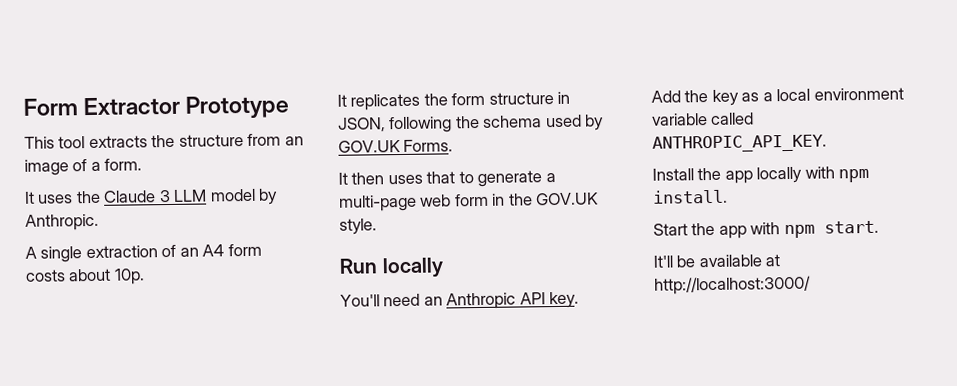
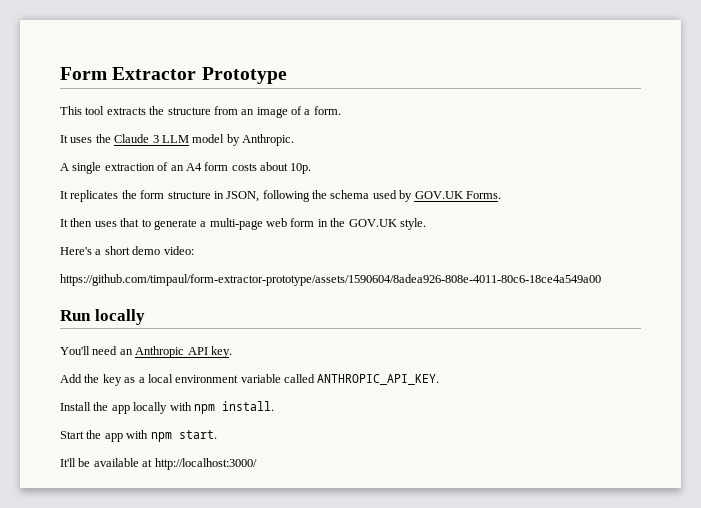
+ Here's a short demo video:
+ https://github.com/timpaul/form-extractor-prototype/assets/1590604/8adea926-808e-4011-80c6-18ce4a549a00

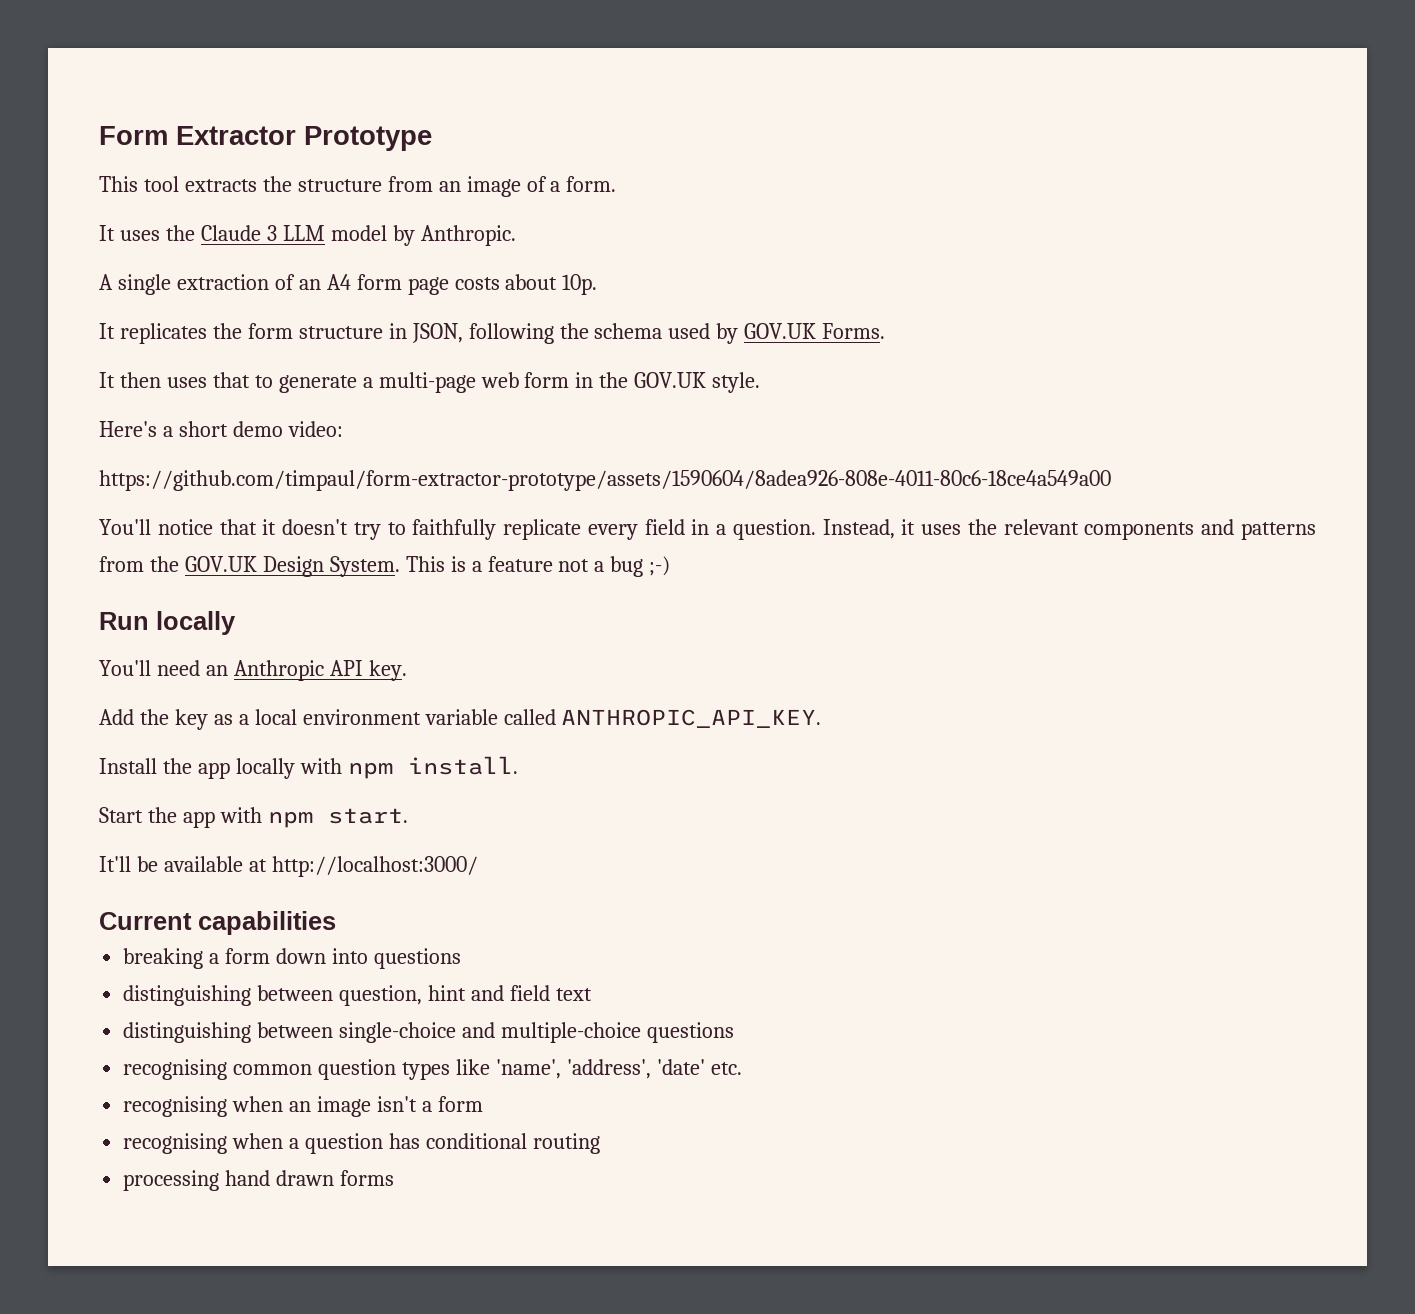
- A single extraction of an A4 form costs about 10p.
+ A single extraction of an A4 form page costs about 10p.
+ You'll notice that it doesn't try to faithfully replicate every field in a question. Instead, it uses the relevant components and patterns from the GOV.UK Design System. This is a feature not a bug ;-)
+ Current capabilities
+ breaking a form down into questions
+ distinguishing between question, hint and field text
+ distinguishing between single-choice and multiple-choice questions
+ recognising common question types like 'name', 'address', 'date' etc.
+ recognising when an image isn't a form
+ recognising when a question has conditional routing
+ processing hand drawn forms

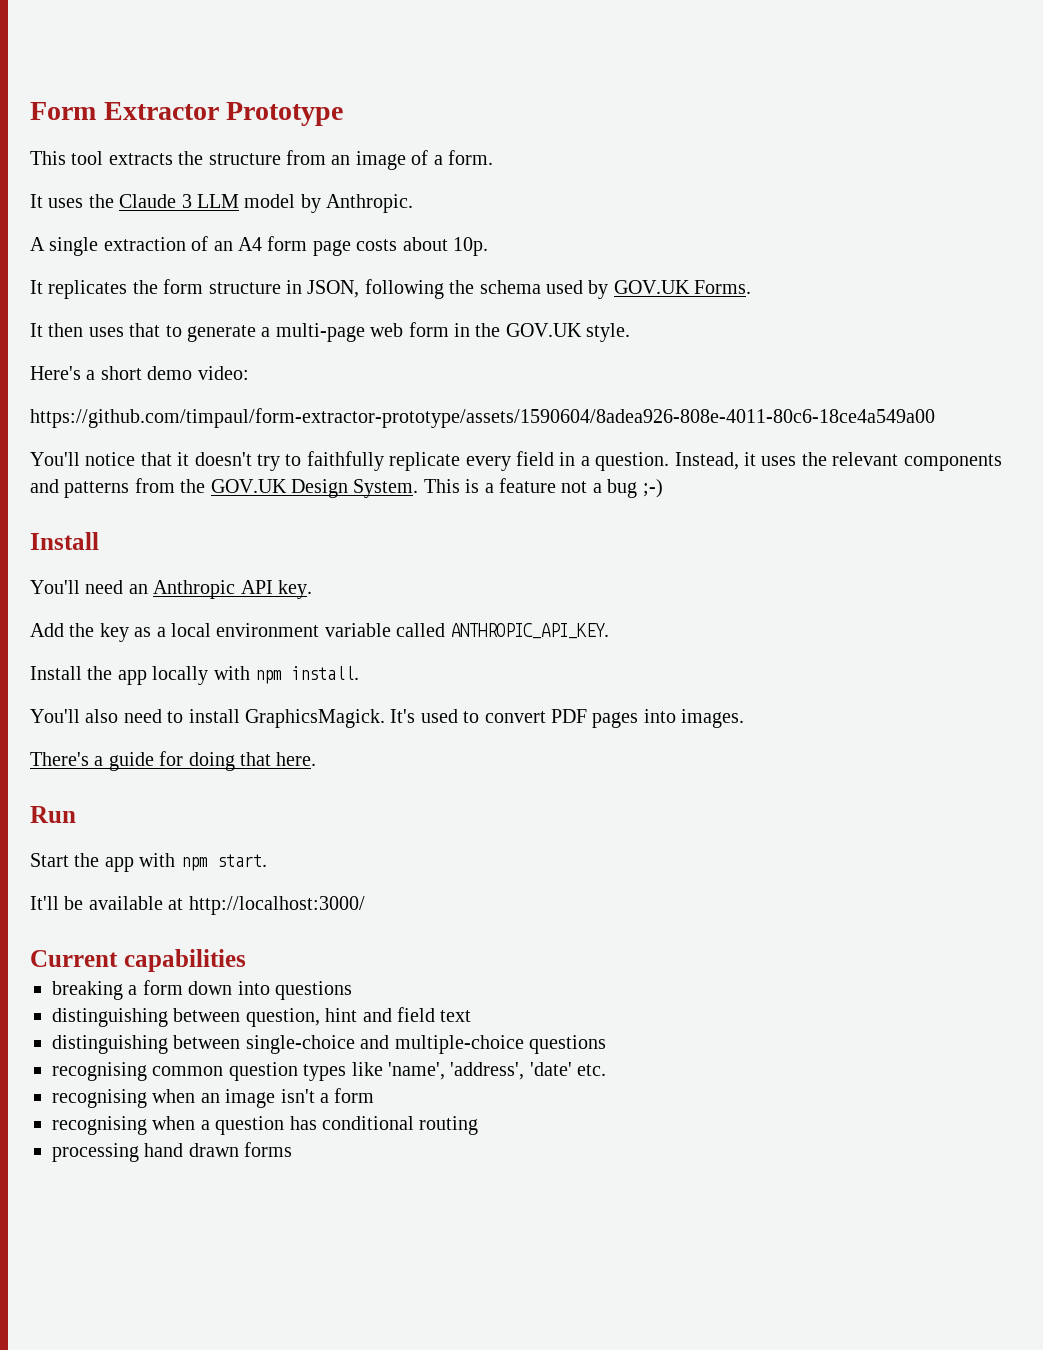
  This is a feature not a bug ;-)
- Run locally
+ Install
+ You'll also need to install GraphicsMagick. It's used to convert PDF pages into images.
+ There's a guide for doing that here.
+ Run

